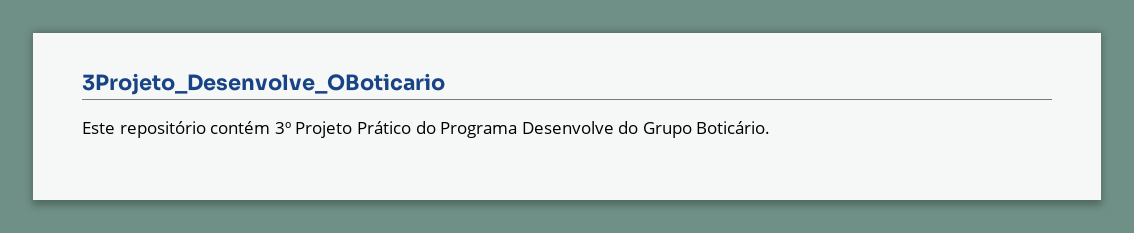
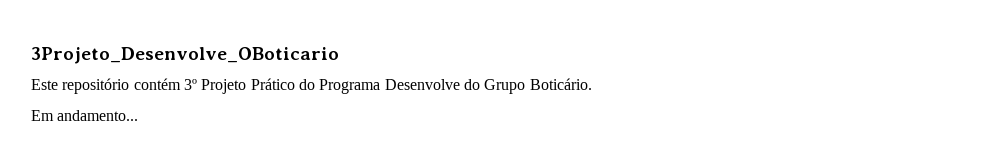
+ Em andamento...

